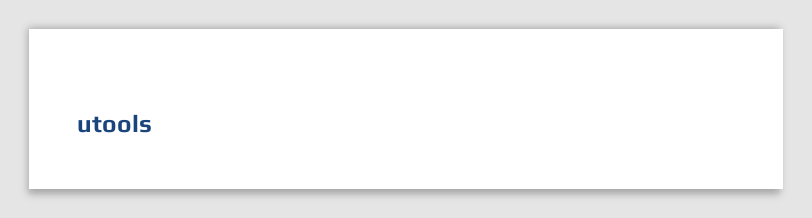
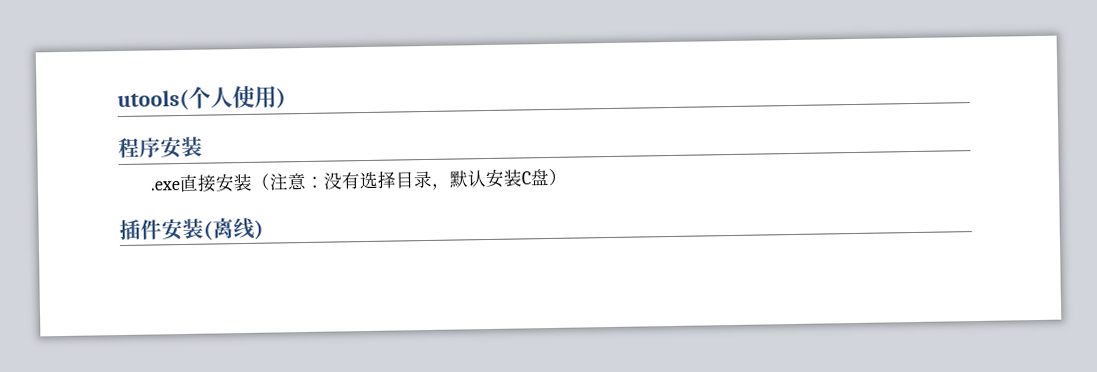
- utools
+ utools(个人使用)
+ 程序安装
+ .exe直接安装（注意：没有选择目录，默认安装C盘）
+ 插件安装(离线)

